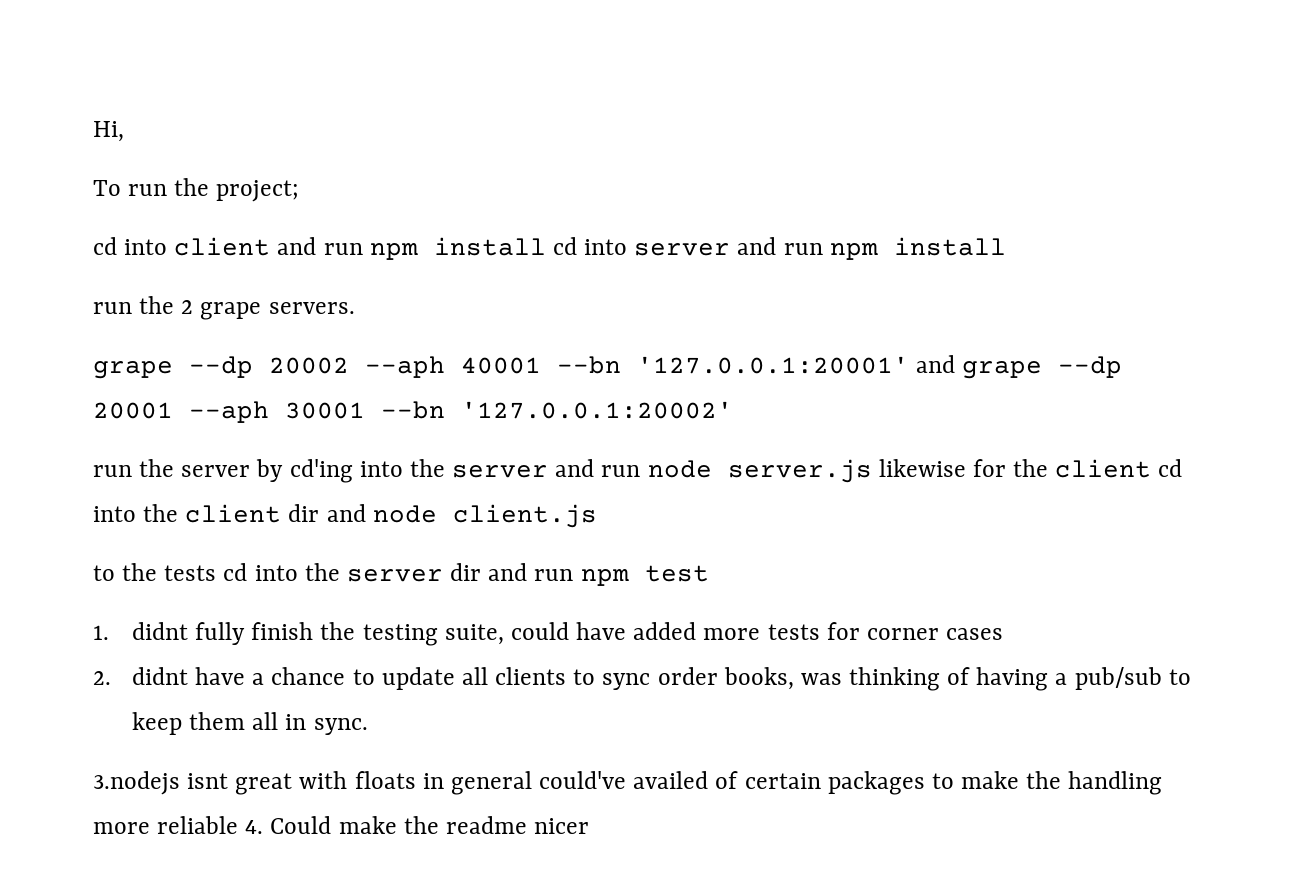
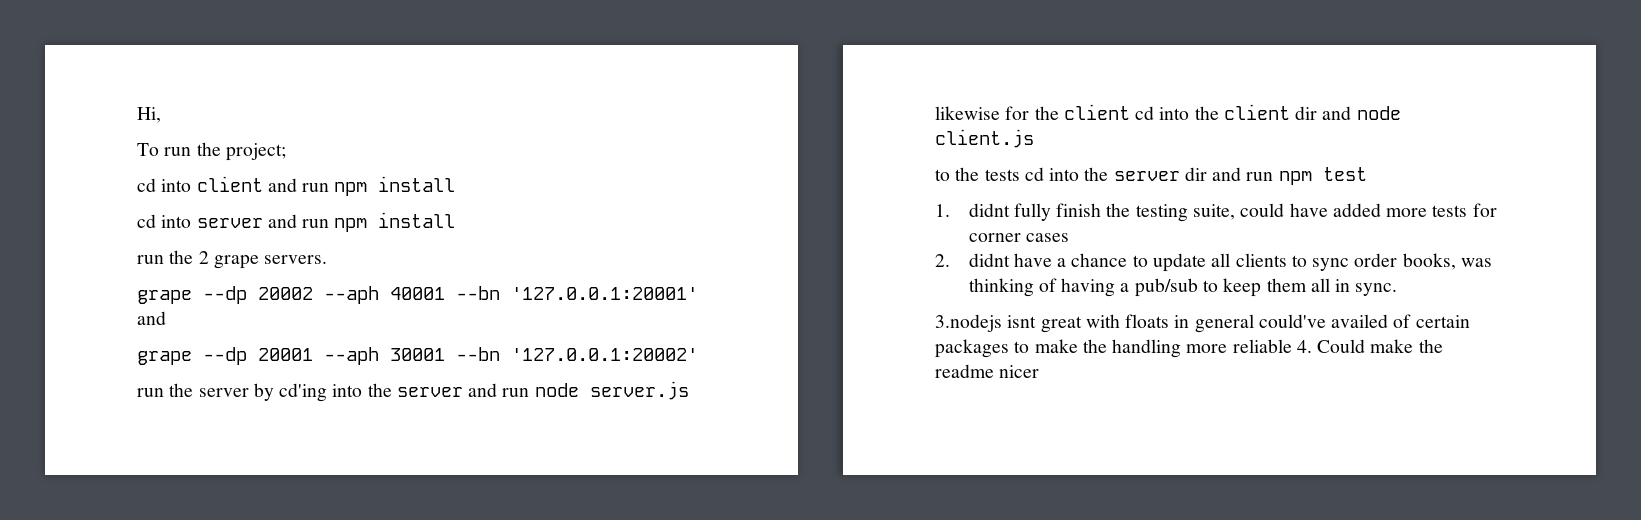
- cd into client and run npm install cd into server and run npm install
+ cd into client and run npm install
+ cd into server and run npm install
- grape --dp 20002 --aph 40001 --bn '127.0.0.1:20001' and grape --dp 20001 --aph 30001 --bn '127.0.0.1:20002'
+ grape --dp 20002 --aph 40001 --bn '127.0.0.1:20001' and
+ grape --dp 20001 --aph 30001 --bn '127.0.0.1:20002'

